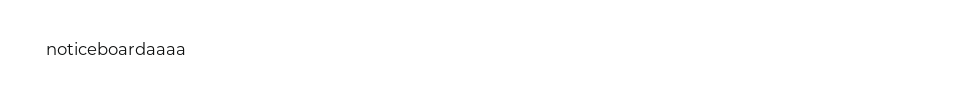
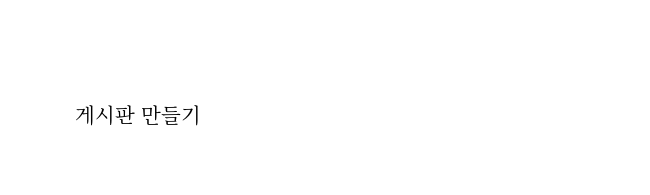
- noticeboardaaaa
+ 게시판 만들기

